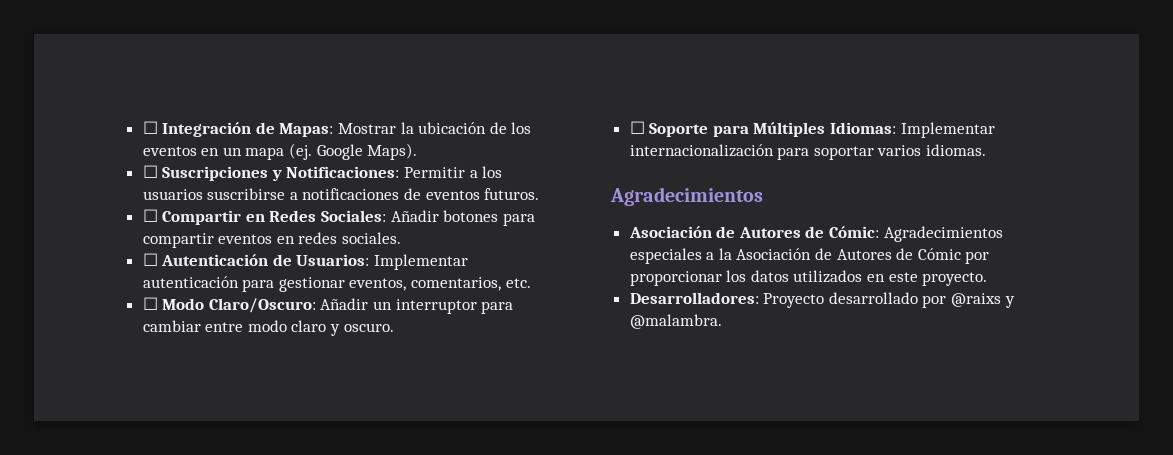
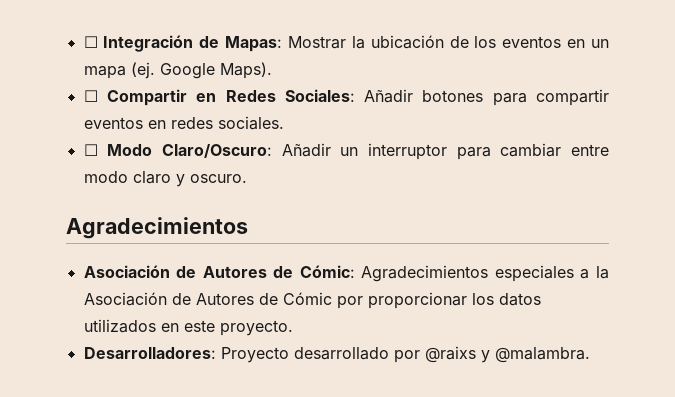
- ☐ Suscripciones y Notificaciones: Permitir a los usuarios suscribirse a notificaciones de eventos futuros.
- ☐ Autenticación de Usuarios: Implementar autenticación para gestionar eventos, comentarios, etc.
- ☐ Soporte para Múltiples Idiomas: Implementar internacionalización para soportar varios idiomas.

